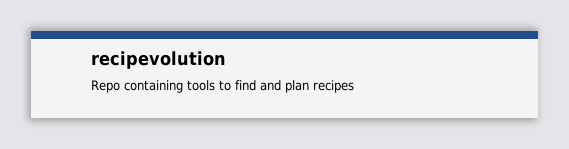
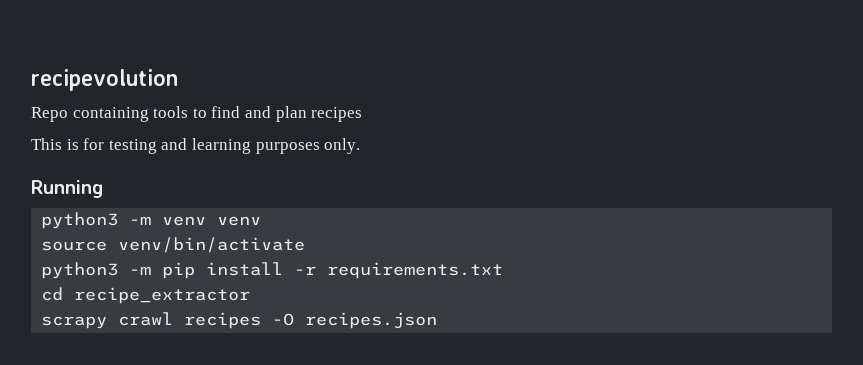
+ This is for testing and learning purposes only.
+ Running
+ python3 -m venv venv
+ source venv/bin/activate
+ python3 -m pip install -r requirements.txt
+ cd recipe_extractor
+ scrapy crawl recipes -O recipes.json

